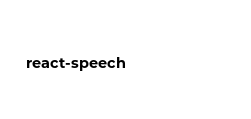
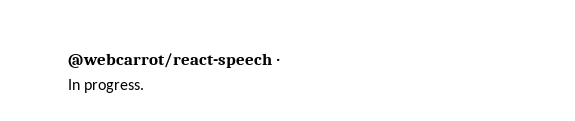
- react-speech
+ @webcarrot/react-speech ·
+ In progress.

